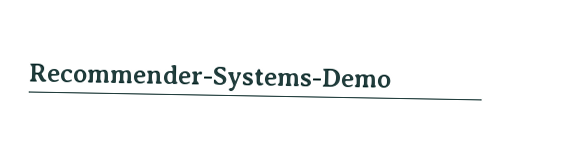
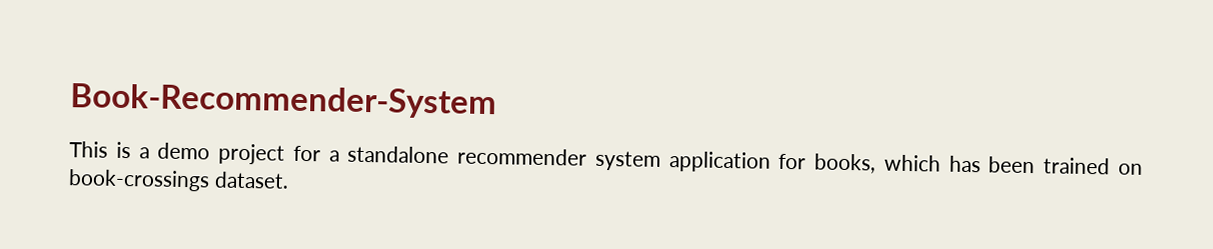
- Recommender-Systems-Demo
+ Book-Recommender-System
+ This is a demo project for a standalone recommender system application for books, which has been trained on book-crossings dataset.

